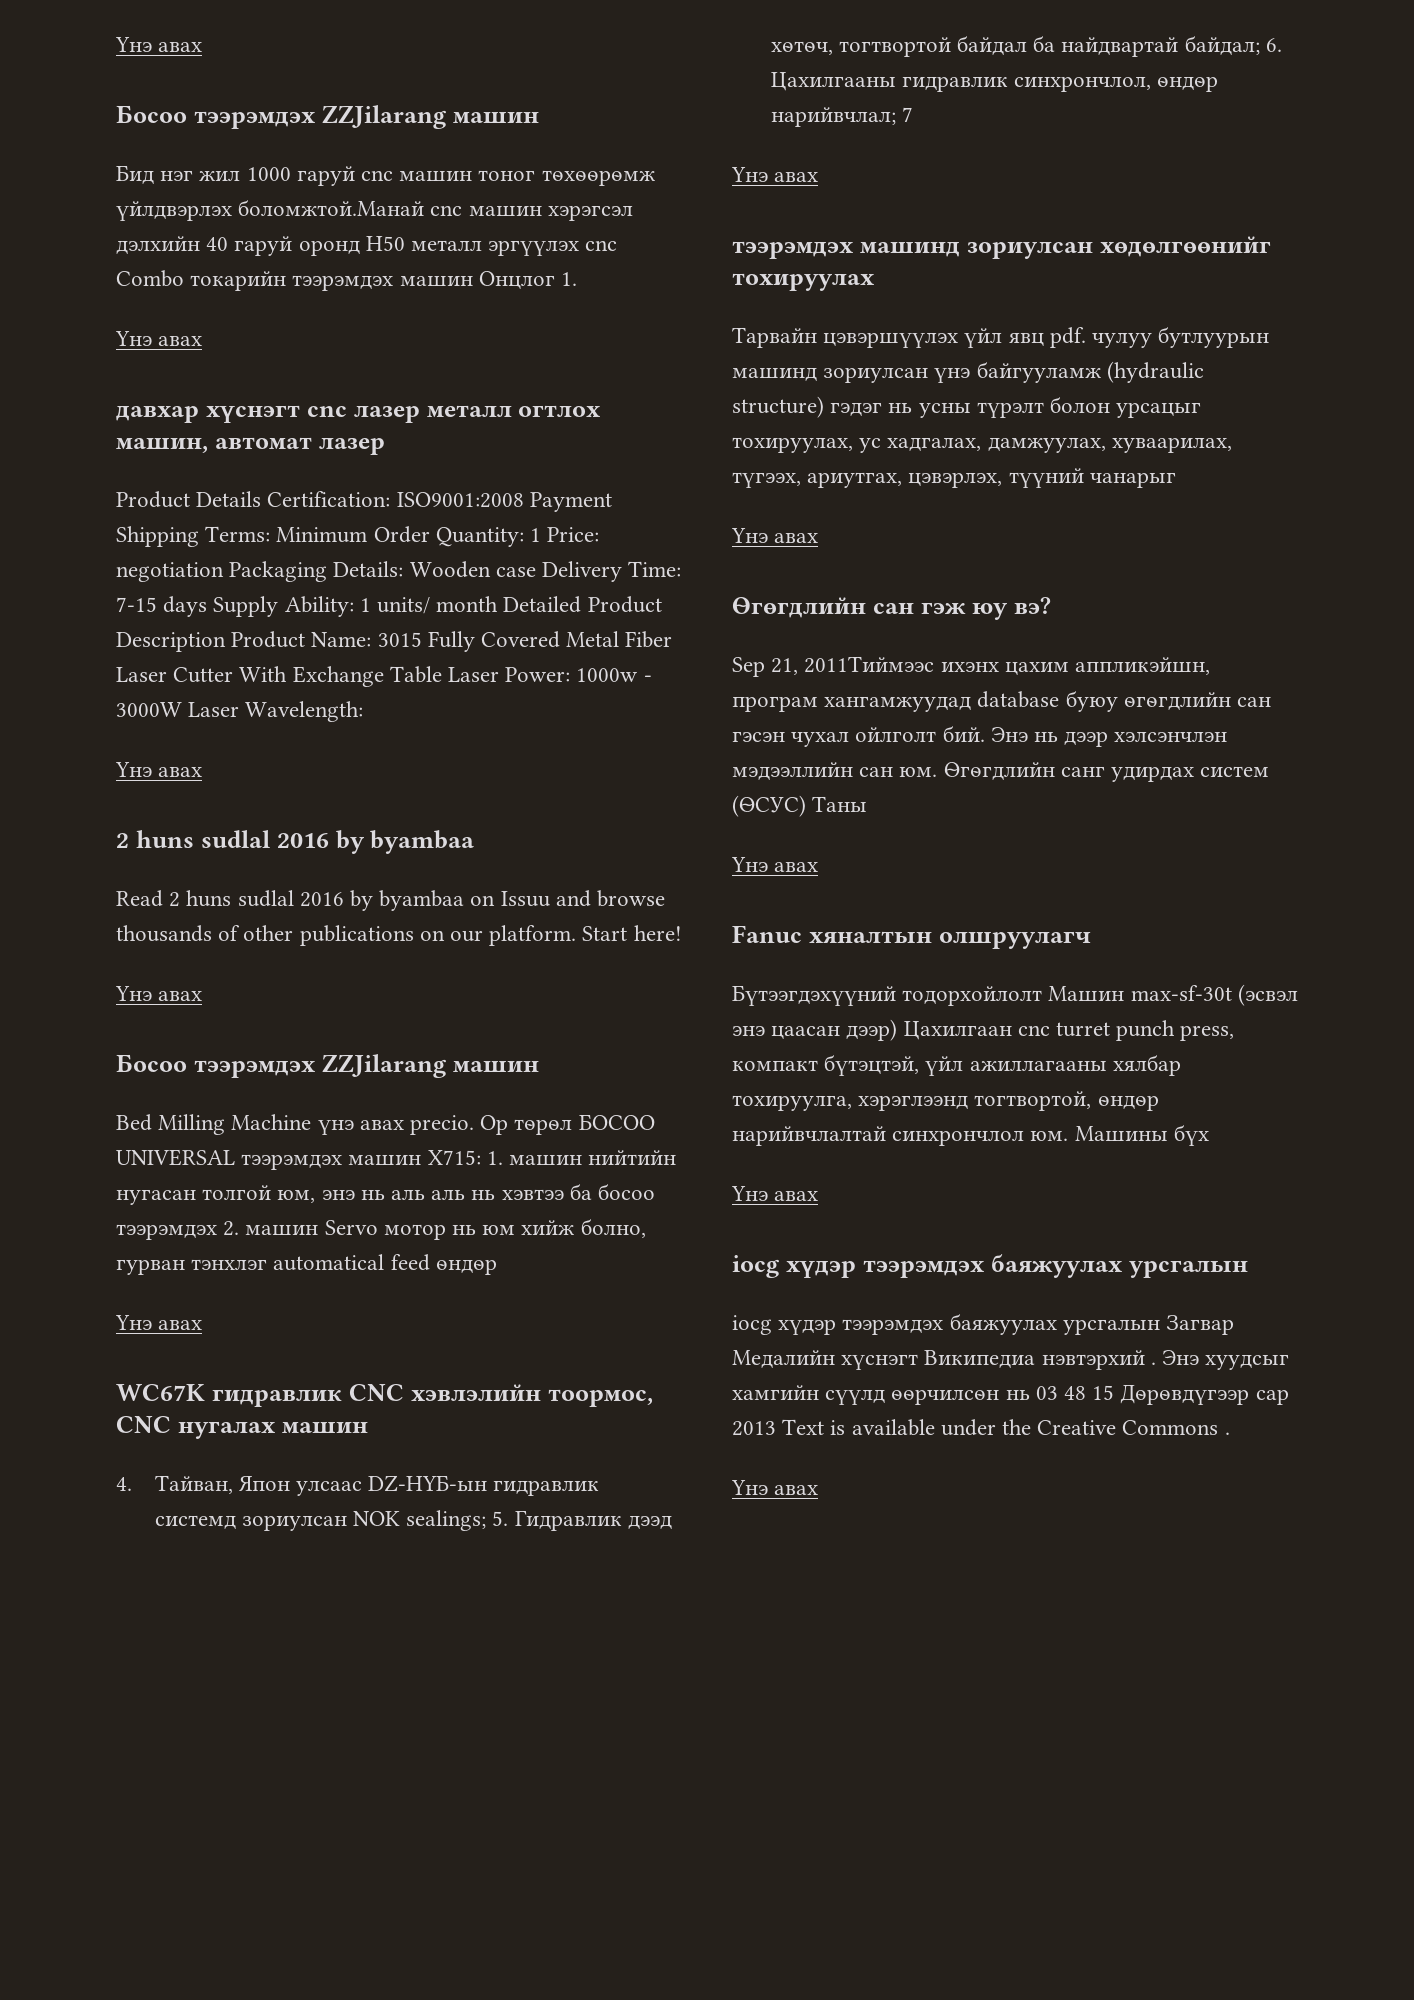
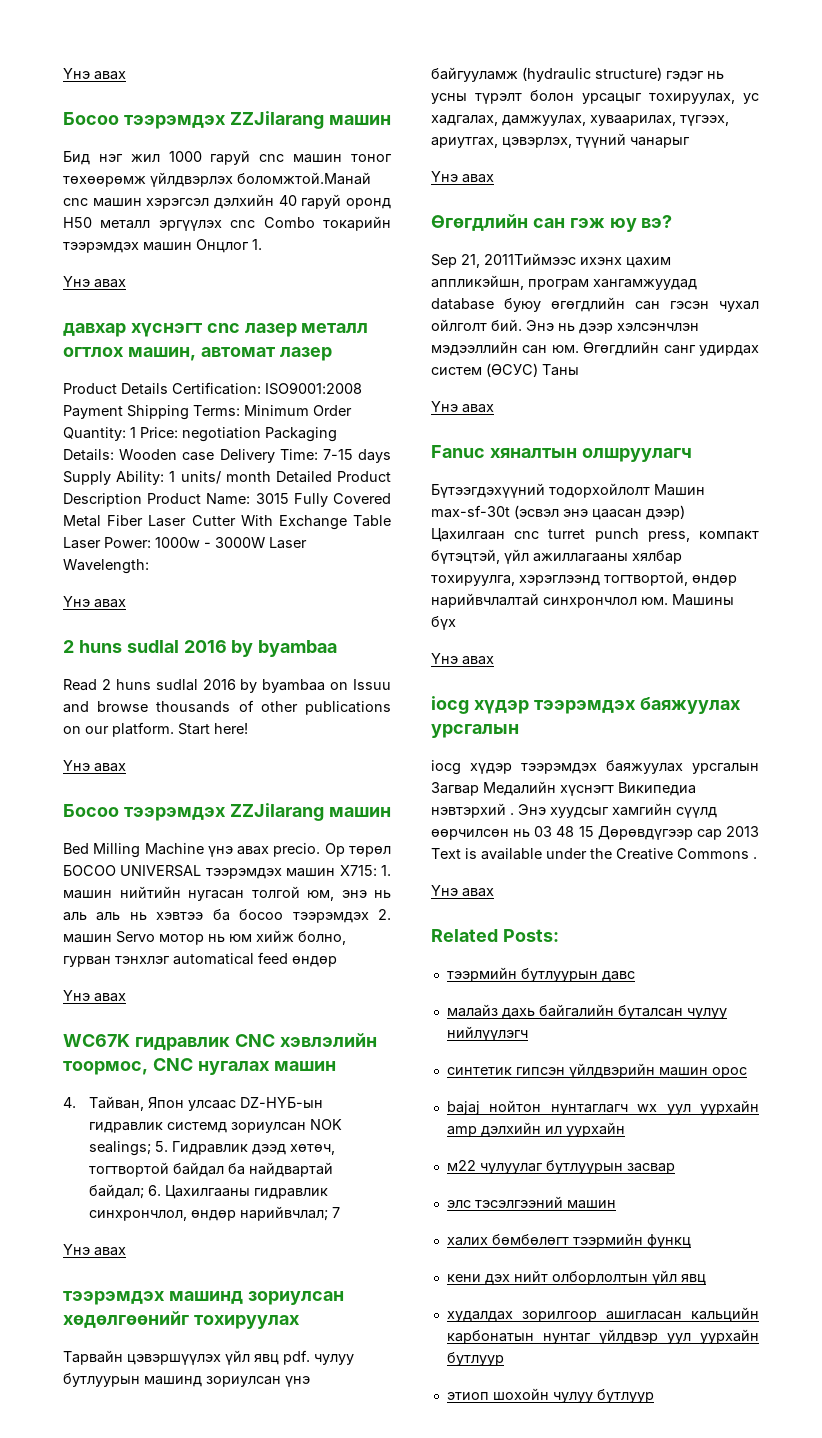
+ Related Posts:
+ тээрмийн бутлуурын давс
+ малайз дахь байгалийн буталсан чулуу нийлүүлэгч
+ синтетик гипсэн үйлдвэрийн машин орос
+ bajaj нойтон нунтаглагч wx уул уурхайн amp дэлхийн ил уурхайн
+ м22 чулуулаг бутлуурын засвар
+ элс тэсэлгээний машин
+ халих бөмбөлөгт тээрмийн функц
+ кени дэх нийт олборлолтын үйл явц
+ худалдах зорилгоор ашигласан кальцийн карбонатын нунтаг үйлдвэр уул уурхайн бутлуур
+ этиоп шохойн чулуу бутлуур

